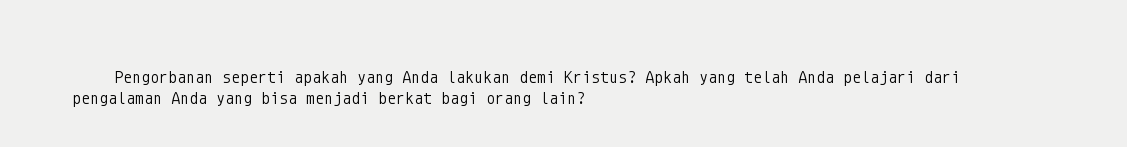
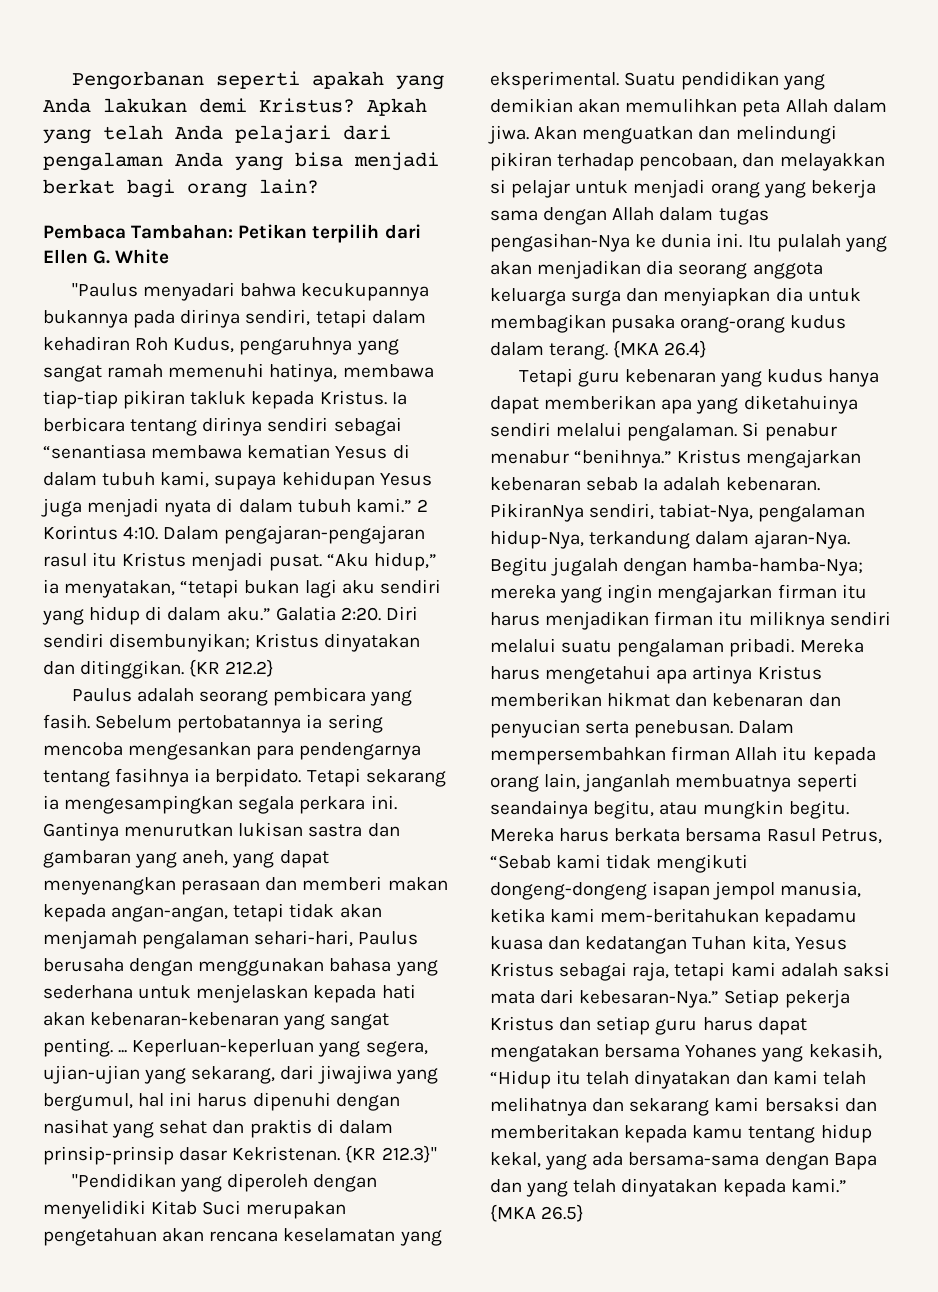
+ Pembaca Tambahan: Petikan terpilih dari Ellen G. White
+ "Paulus menyadari bahwa kecukupannya bukannya pada dirinya sendiri, tetapi dalam kehadiran Roh Kudus, pengaruhnya yang sangat ramah memenuhi hatinya, membawa tiap-tiap pikiran takluk kepada Kristus. Ia berbicara tentang dirinya sendiri sebagai “senantiasa membawa kematian Yesus di dalam tubuh kami, supaya kehidupan Yesus juga menjadi nyata di dalam tubuh kami.” 2 Korintus 4:10. Dalam pengajaran-pengajaran rasul itu Kristus menjadi pusat. “Aku hidup,” ia menyatakan, “tetapi bukan lagi aku sendiri yang hidup di dalam aku.” Galatia 2:20. Diri sendiri disembunyikan; Kristus dinyatakan dan ditinggikan. {KR 212.2}
+ Paulus adalah seorang pembicara yang fasih. Sebelum pertobatannya ia sering mencoba mengesankan para pendengarnya tentang fasihnya ia berpidato. Tetapi sekarang ia mengesampingkan segala perkara ini. Gantinya menurutkan lukisan sastra dan gambaran yang aneh, yang dapat menyenangkan perasaan dan memberi makan kepada angan-angan, tetapi tidak akan menjamah pengalaman sehari-hari, Paulus berusaha dengan menggunakan bahasa yang sederhana untuk menjelaskan kepada hati akan kebenaran-kebenaran yang sangat penting. ... Keperluan-keperluan yang segera, ujian-ujian yang sekarang, dari jiwajiwa yang bergumul, hal ini harus dipenuhi dengan nasihat yang sehat dan praktis di dalam prinsip-prinsip dasar Kekristenan. {KR 212.3}"
+ "Pendidikan yang diperoleh dengan menyelidiki Kitab Suci merupakan pengetahuan akan rencana keselamatan yang eksperimental. Suatu pendidikan yang demikian akan memulihkan peta Allah dalam jiwa. Akan menguatkan dan melindungi pikiran terhadap pencobaan, dan melayakkan si pelajar untuk menjadi orang yang bekerja sama dengan Allah dalam tugas pengasihan-Nya ke dunia ini. Itu pulalah yang akan menjadikan dia seorang anggota keluarga surga dan menyiapkan dia untuk membagikan pusaka orang-orang kudus dalam terang. {MKA 26.4}
+ Tetapi guru kebenaran yang kudus hanya dapat memberikan apa yang diketahuinya sendiri melalui pengalaman. Si penabur menabur “benihnya.” Kristus mengajarkan kebenaran sebab Ia adalah kebenaran. PikiranNya sendiri, tabiat-Nya, pengalaman hidup-Nya, terkandung dalam ajaran-Nya. Begitu jugalah dengan hamba-hamba-Nya; mereka yang ingin mengajarkan firman itu harus menjadikan firman itu miliknya sendiri melalui suatu pengalaman pribadi. Mereka harus mengetahui apa artinya Kristus memberikan hikmat dan kebenaran dan penyucian serta penebusan. Dalam mempersembahkan firman Allah itu kepada orang lain, janganlah membuatnya seperti seandainya begitu, atau mungkin begitu. Mereka harus berkata bersama Rasul Petrus, “Sebab kami tidak mengikuti dongeng-dongeng isapan jempol manusia, ketika kami mem-beritahukan kepadamu kuasa dan kedatangan Tuhan kita, Yesus Kristus sebagai raja, tetapi kami adalah saksi mata dari kebesaran-Nya.” Setiap pekerja Kristus dan setiap guru harus dapat mengatakan bersama Yohanes yang kekasih, “Hidup itu telah dinyatakan dan kami telah melihatnya dan sekarang kami bersaksi dan memberitakan kepada kamu tentang hidup kekal, yang ada bersama-sama dengan Bapa dan yang telah dinyatakan kepada kami.” {MKA 26.5}

